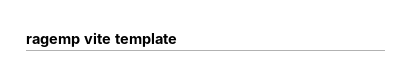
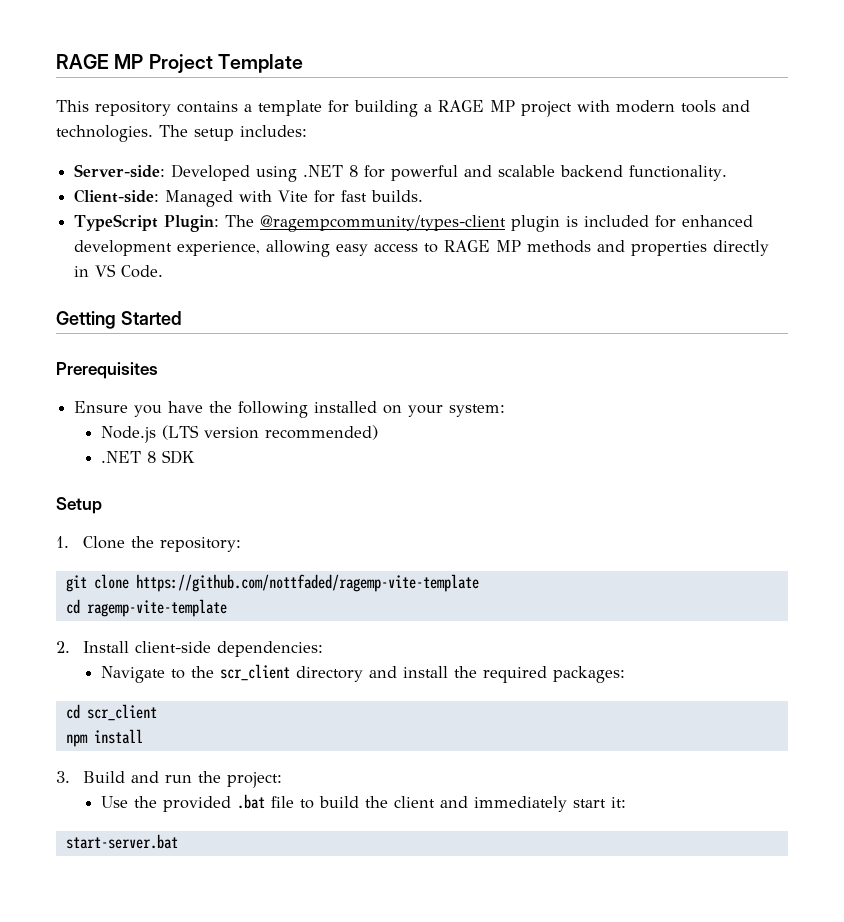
- ragemp vite template
+ RAGE MP Project Template
+ This repository contains a template for building a RAGE MP project with modern tools and technologies. The setup includes:
+ Server-side: Developed using .NET 8 for powerful and scalable backend functionality.
+ Client-side: Managed with Vite for fast builds.
+ TypeScript Plugin: The @ragempcommunity/types-client plugin is included for enhanced development experience, allowing easy access to RAGE MP methods and properties directly in VS Code.
+ Getting Started
+ Prerequisites
+ Ensure you have the following installed on your system:
+ Node.js (LTS version recommended)
+ .NET 8 SDK
+ Setup
+ 1. Clone the repository:
+ git clone https://github.com/nottfaded/ragemp-vite-template
+ cd ragemp-vite-template
+ 2. Install client-side dependencies:
+ Navigate to the scr_client directory and install the required packages:
+ cd scr_client
+ npm install
+ 3. Build and run the project:
+ Use the provided .bat file to build the client and immediately start it:
+ start-server.bat

